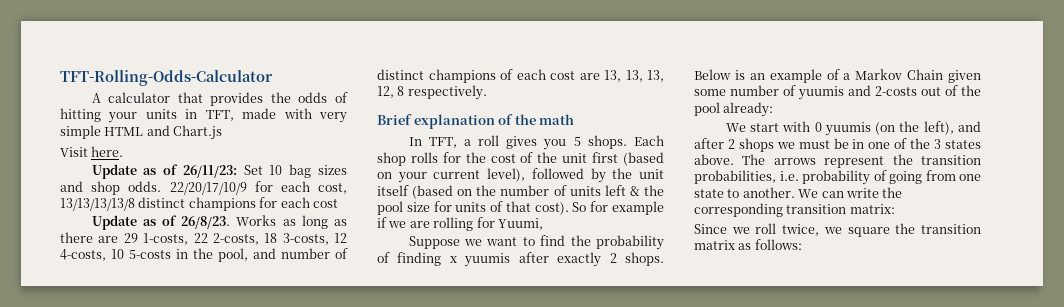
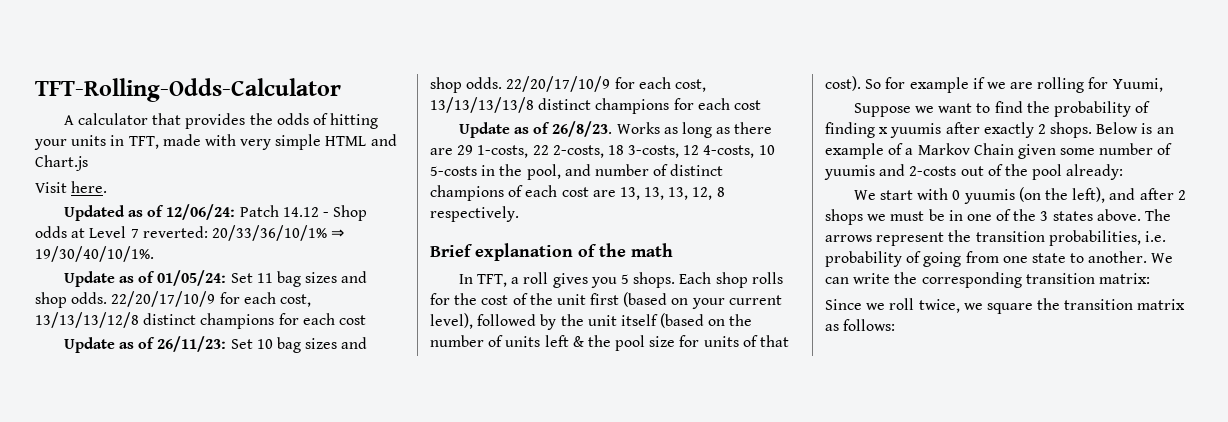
+ Updated as of 12/06/24: Patch 14.12 - Shop odds at Level 7 reverted: 20/33/36/10/1% ⇒ 19/30/40/10/1%.
+ Update as of 01/05/24: Set 11 bag sizes and shop odds. 22/20/17/10/9 for each cost, 13/13/13/12/8 distinct champions for each cost

